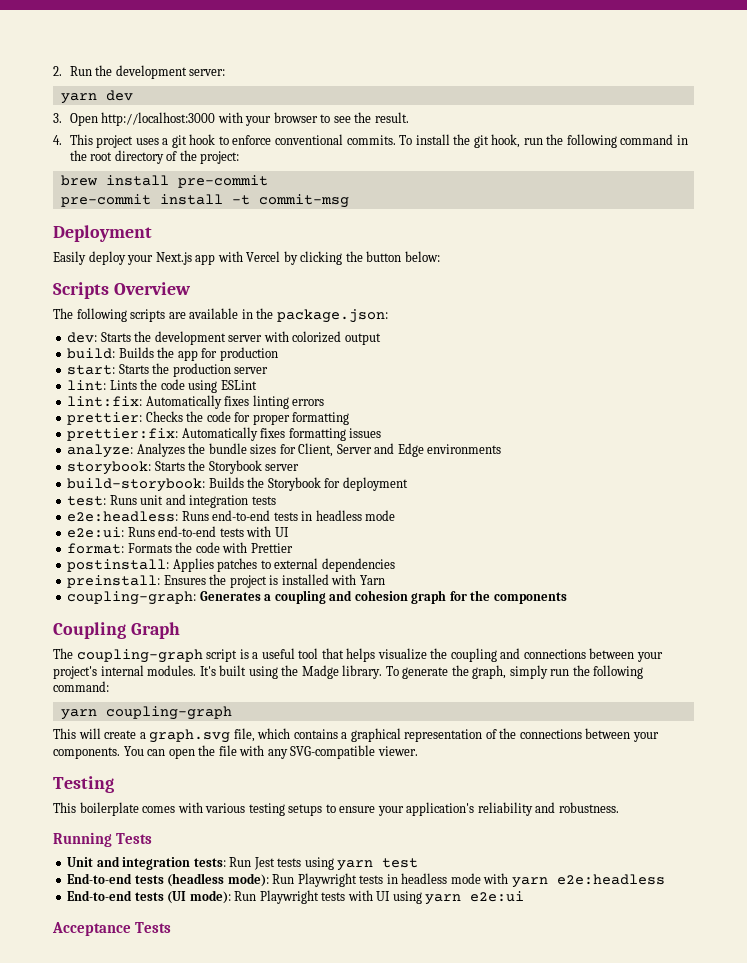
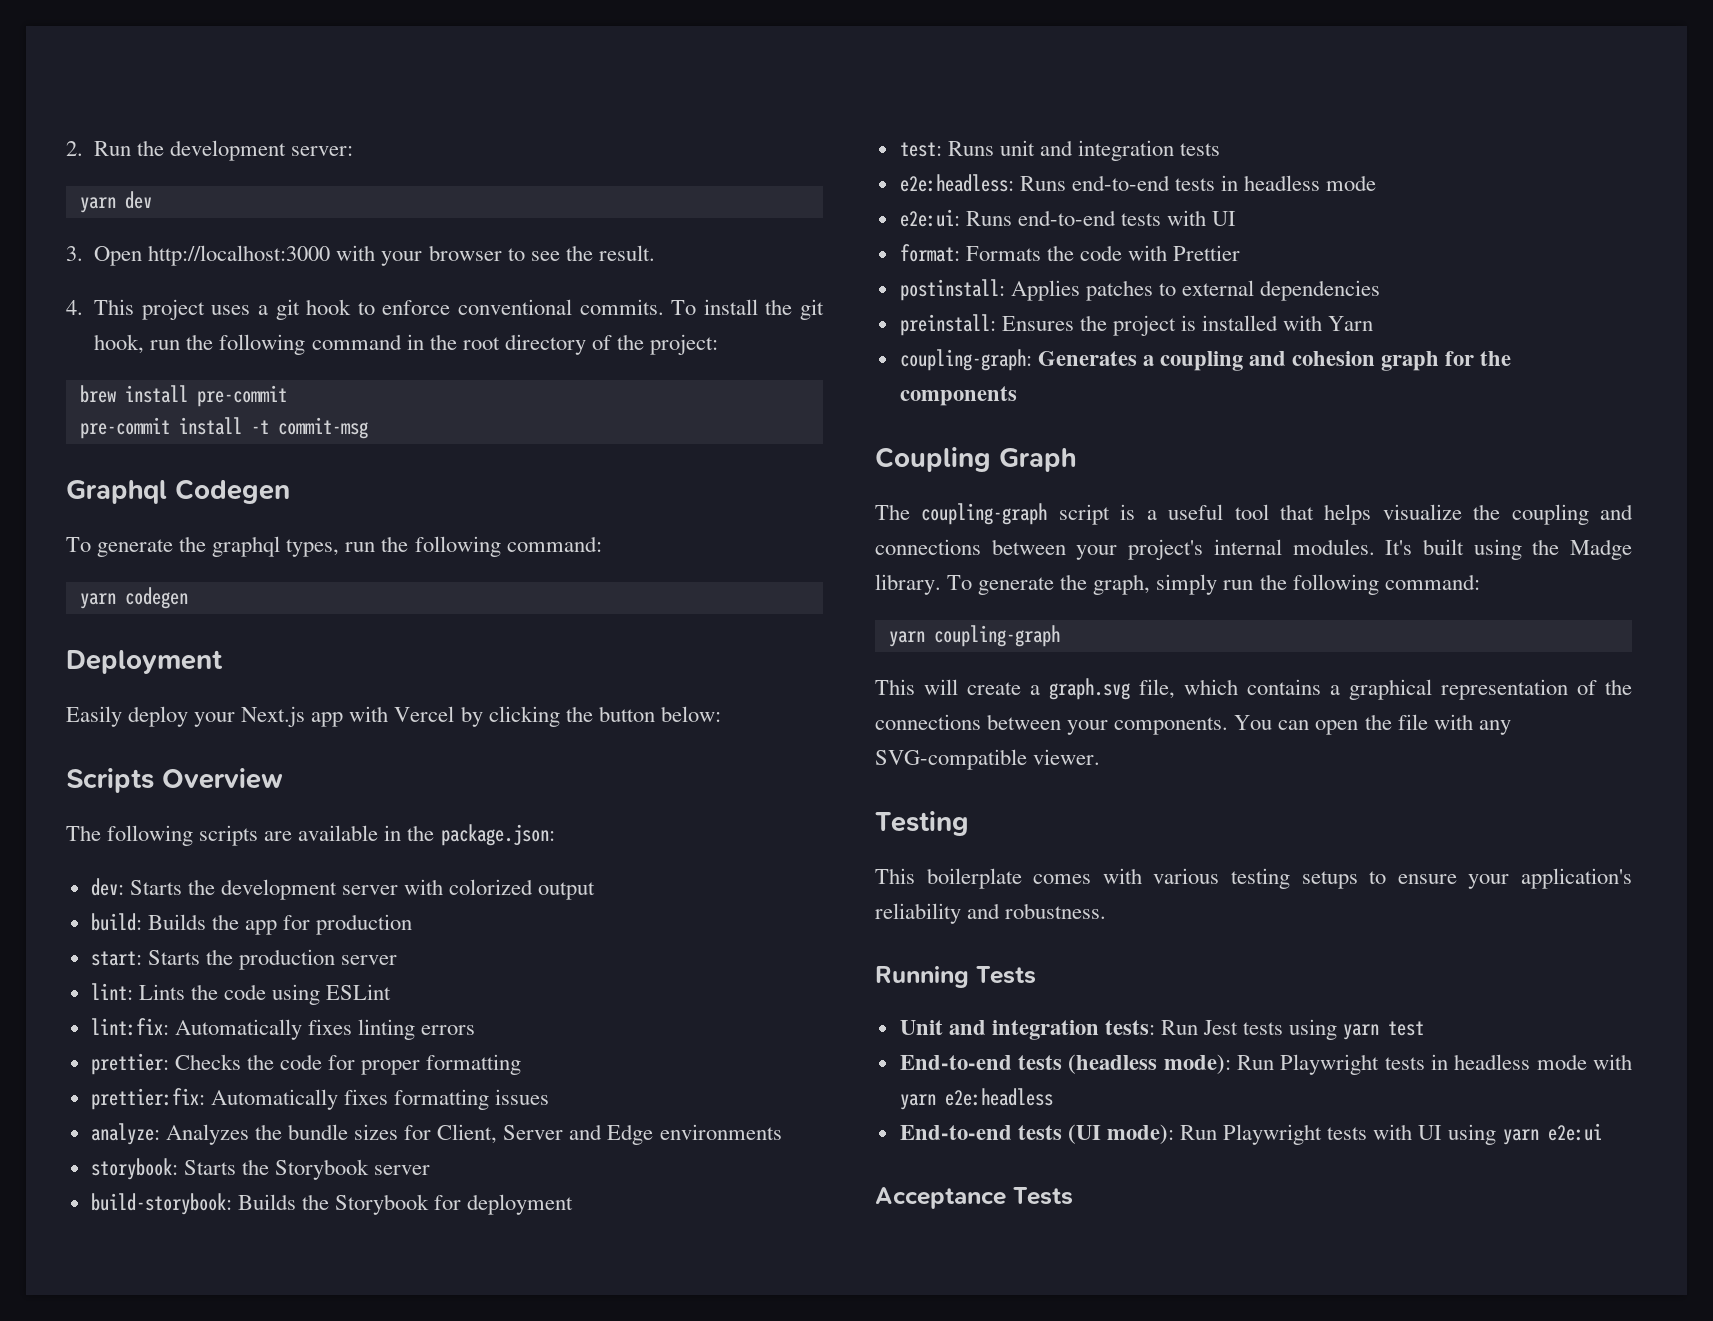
+ Graphql Codegen
+ To generate the graphql types, run the following command:
+ yarn codegen

